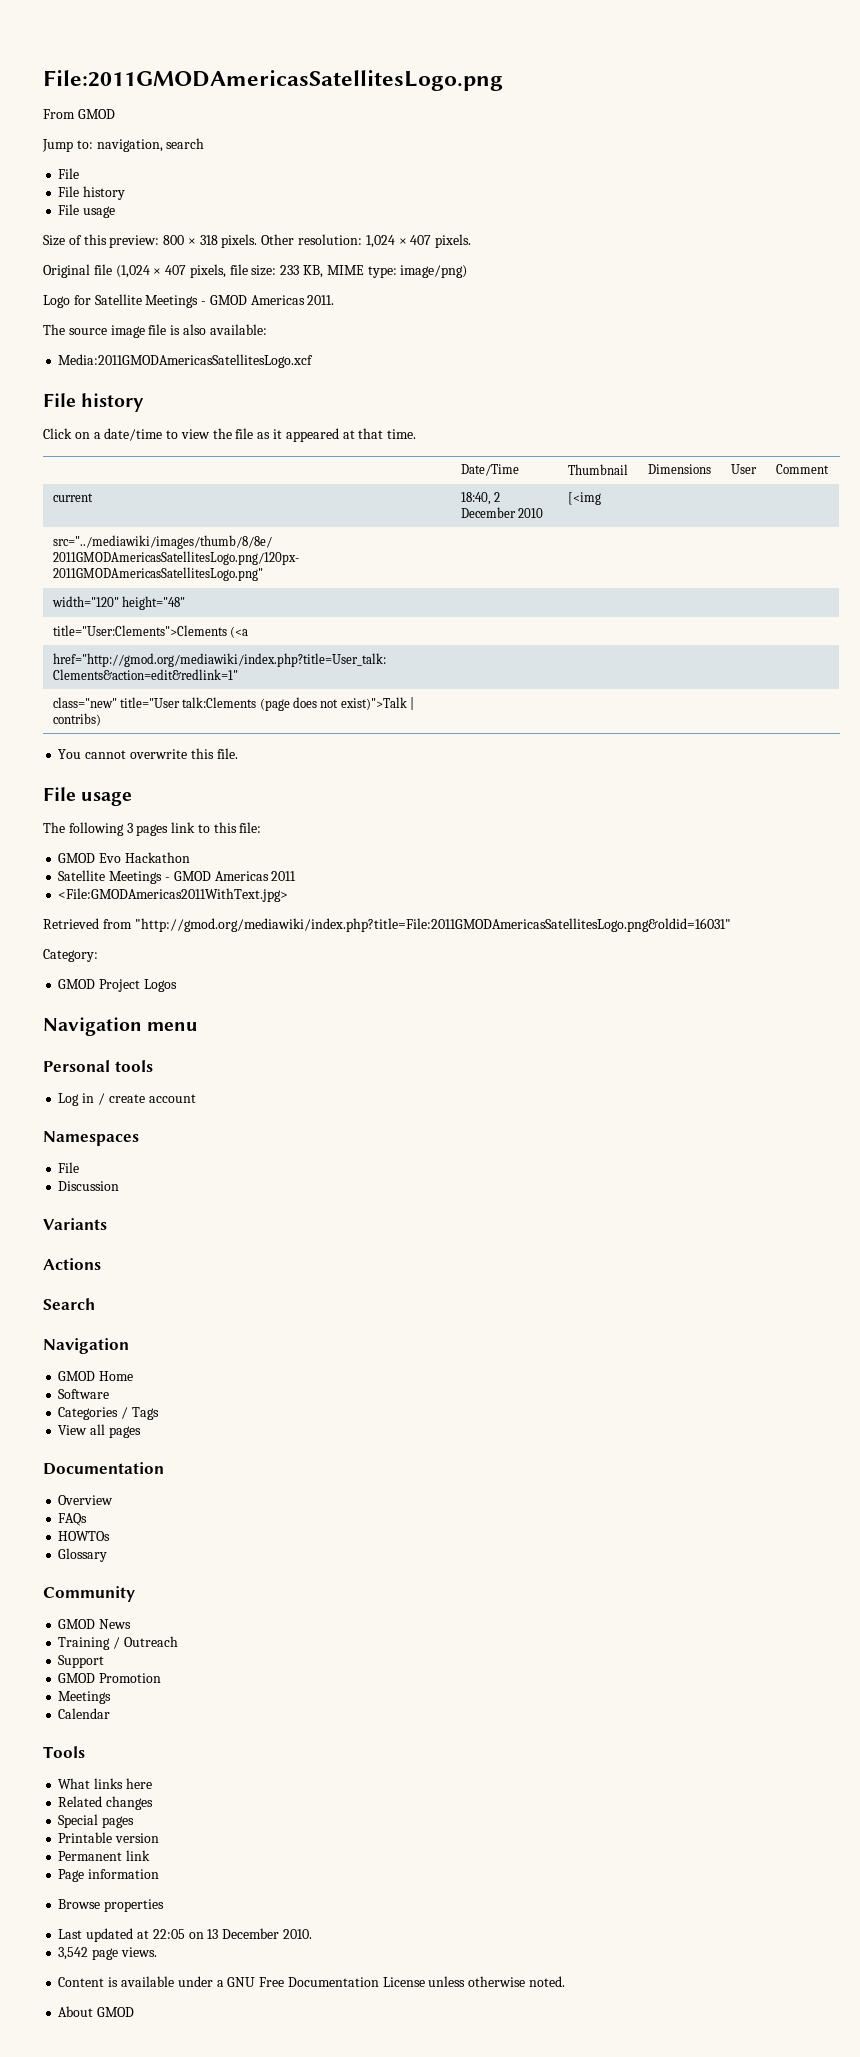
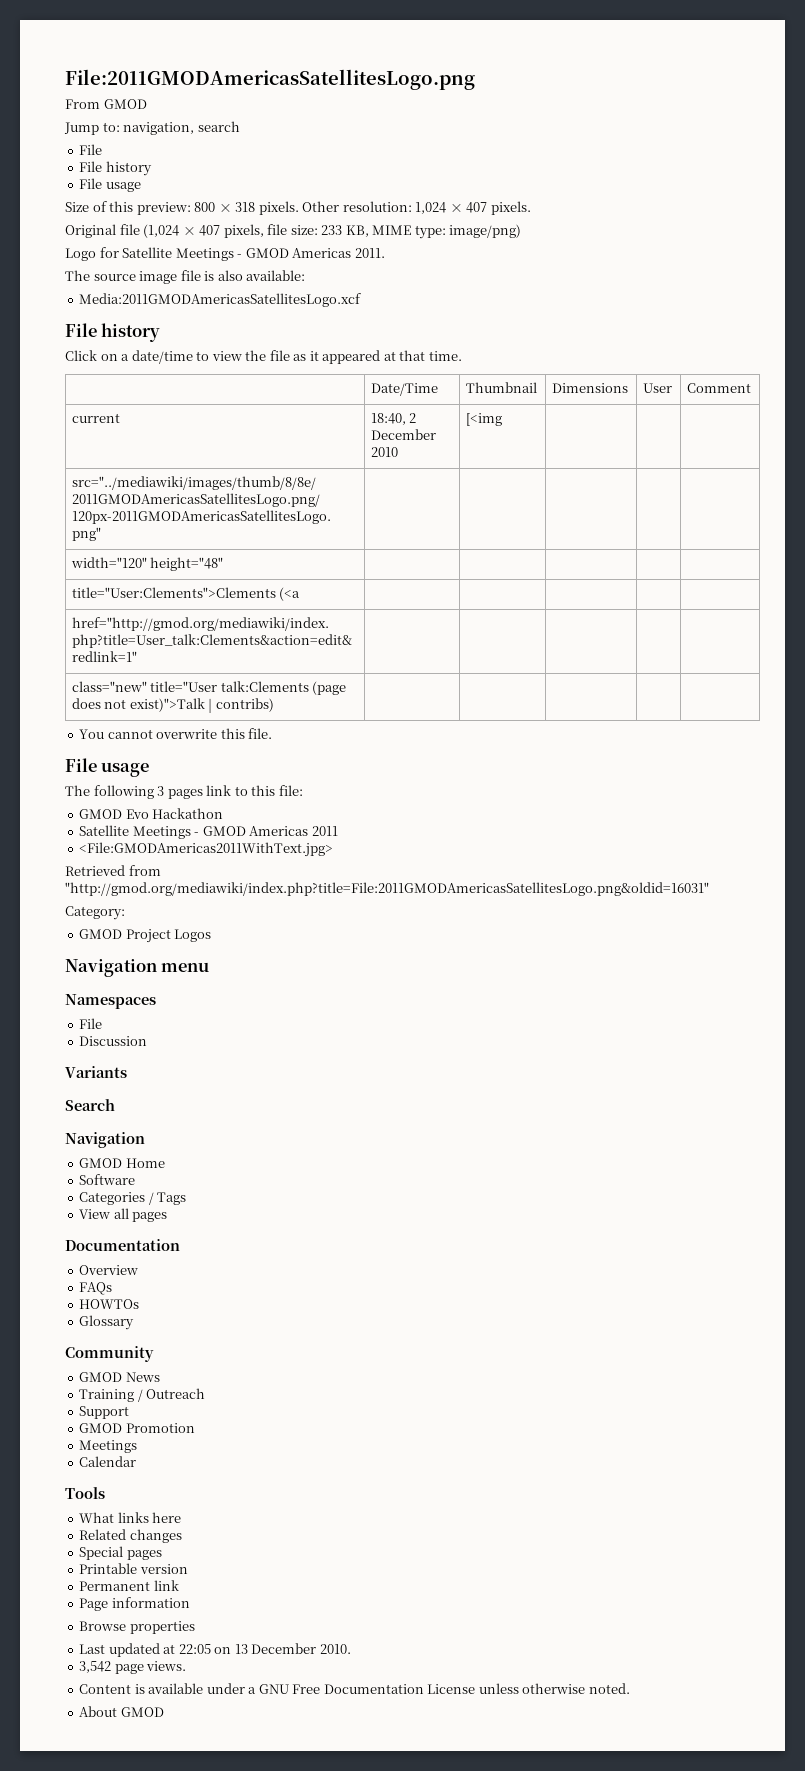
- Personal tools
- Log in / create account
- Actions

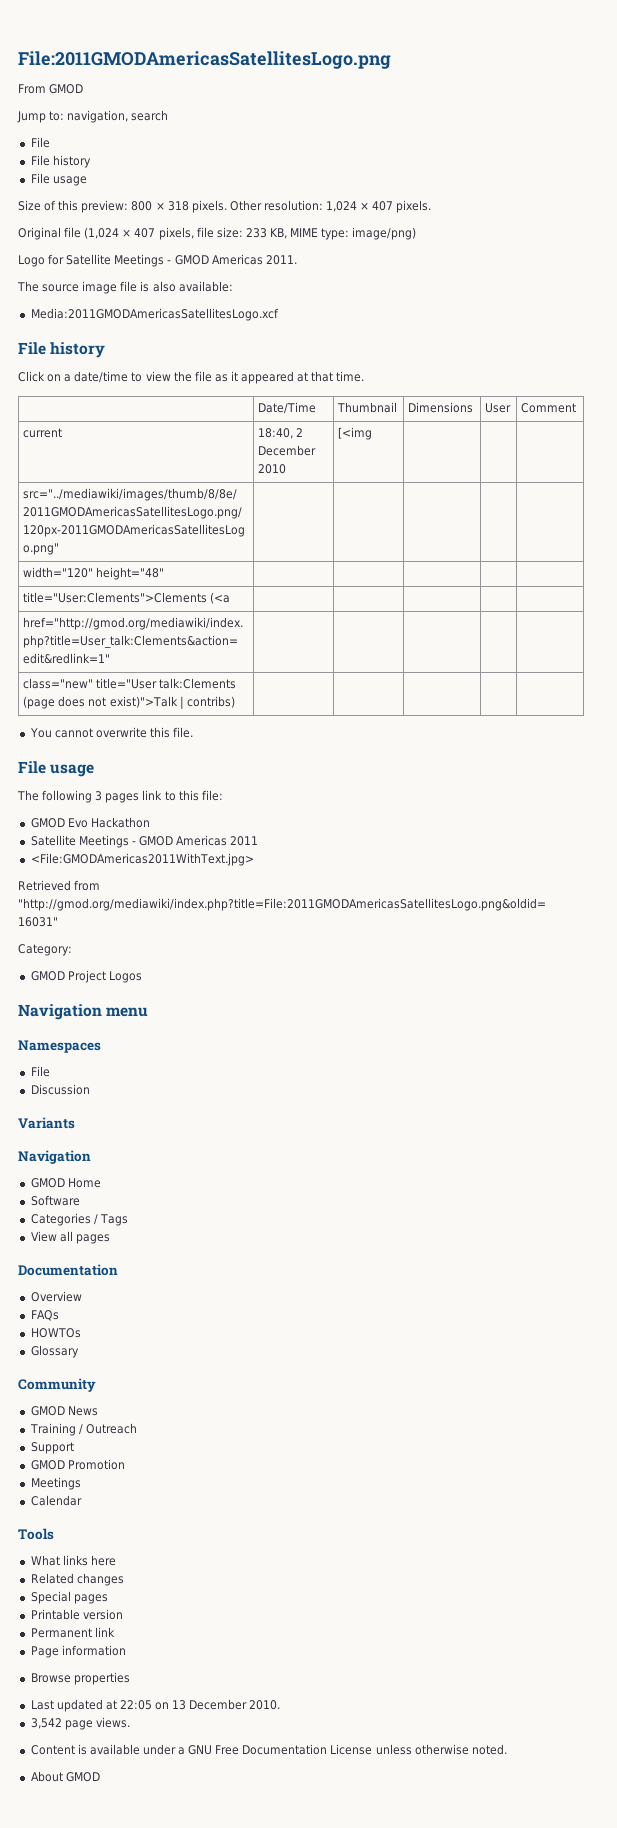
- Search

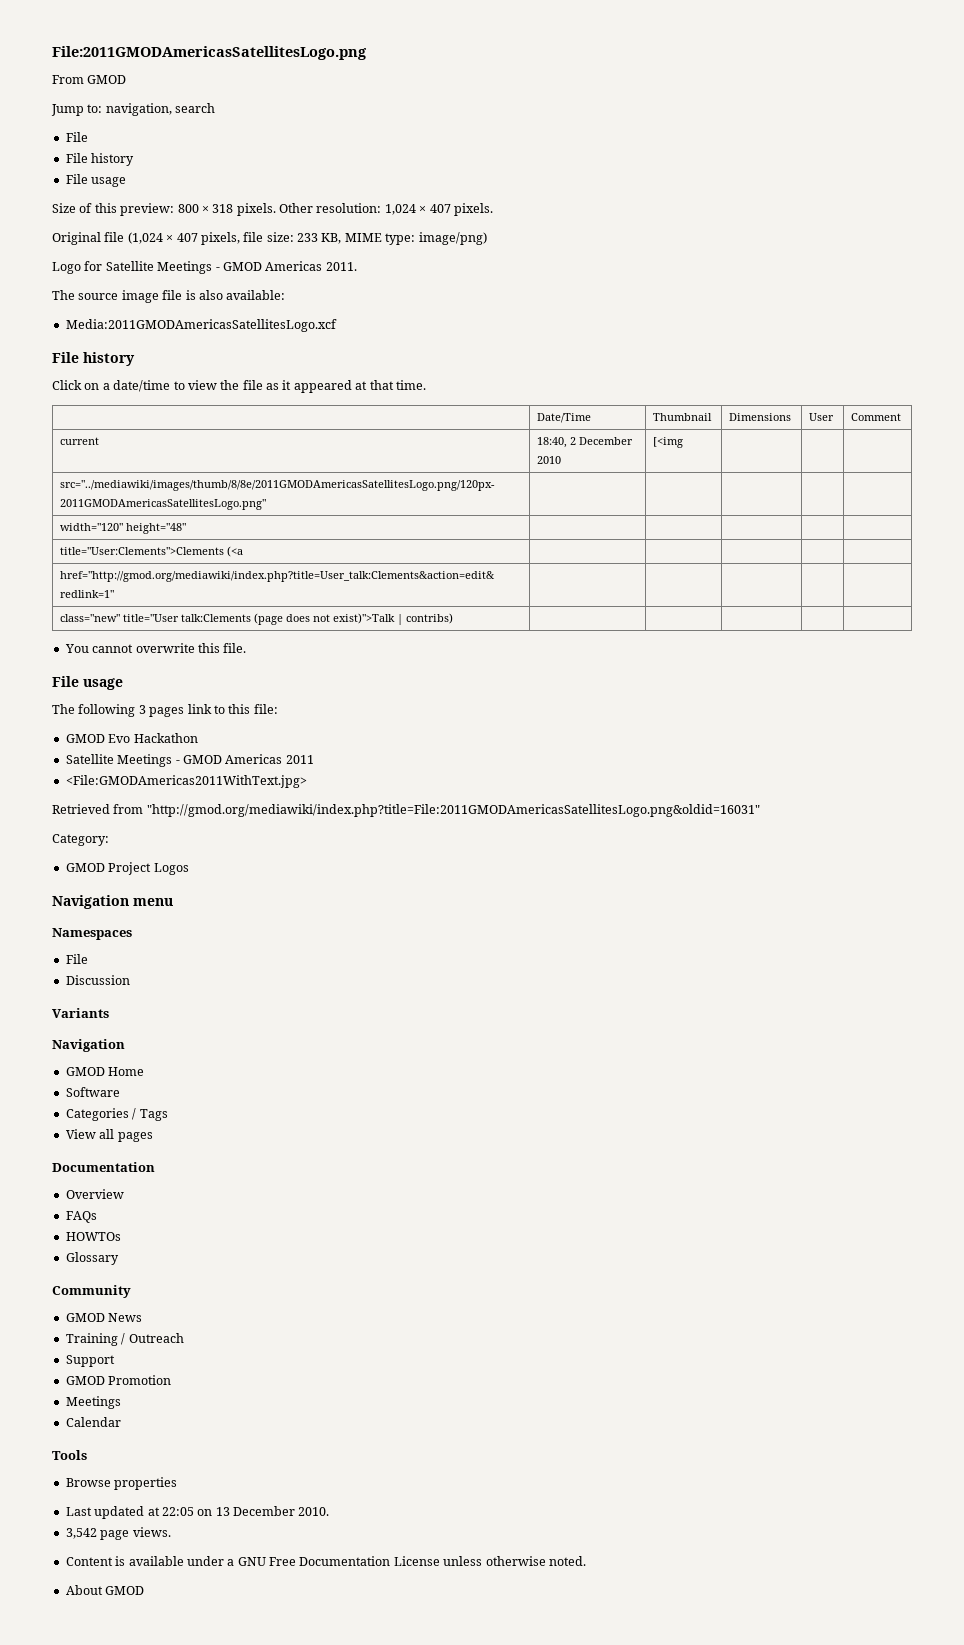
- What links here
- Related changes
- Special pages
- Printable version
- Permanent link
- Page information

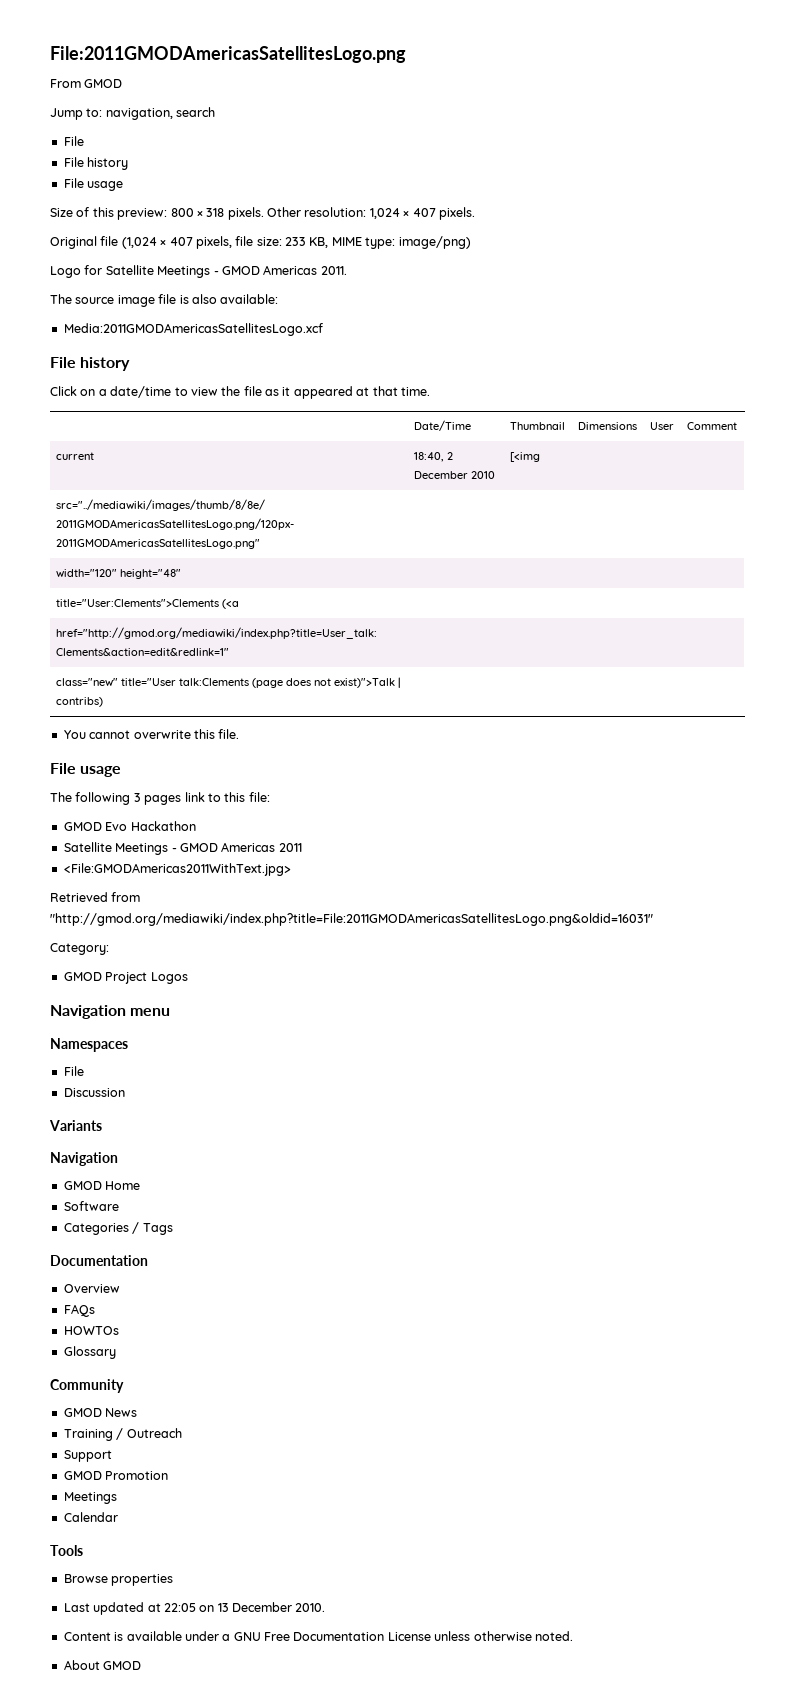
- View all pages
- 3,542 page views.

